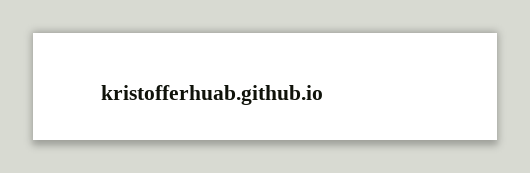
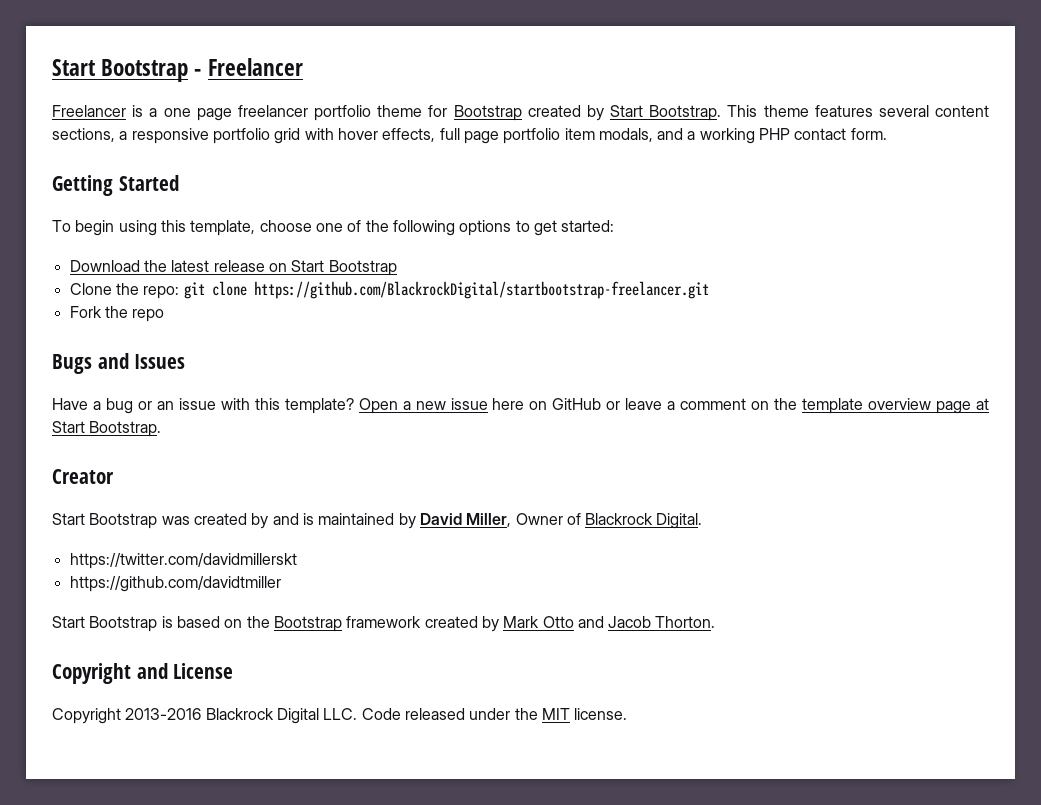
- kristofferhuab.github.io
+ Start Bootstrap - Freelancer
+ Freelancer is a one page freelancer portfolio theme for Bootstrap created by Start Bootstrap. This theme features several content sections, a responsive portfolio grid with hover effects, full page portfolio item modals, and a working PHP contact form.
+ Getting Started
+ To begin using this template, choose one of the following options to get started:
+ Download the latest release on Start Bootstrap
+ Clone the repo: git clone https://github.com/BlackrockDigital/startbootstrap-freelancer.git
+ Fork the repo
+ Bugs and Issues
+ Have a bug or an issue with this template? Open a new issue here on GitHub or leave a comment on the template overview page at Start Bootstrap.
+ Creator
+ Start Bootstrap was created by and is maintained by David Miller, Owner of Blackrock Digital.
+ https://twitter.com/davidmillerskt
+ https://github.com/davidtmiller
+ Start Bootstrap is based on the Bootstrap framework created by Mark Otto and Jacob Thorton.
+ Copyright and License
+ Copyright 2013-2016 Blackrock Digital LLC. Code released under the MIT license.

